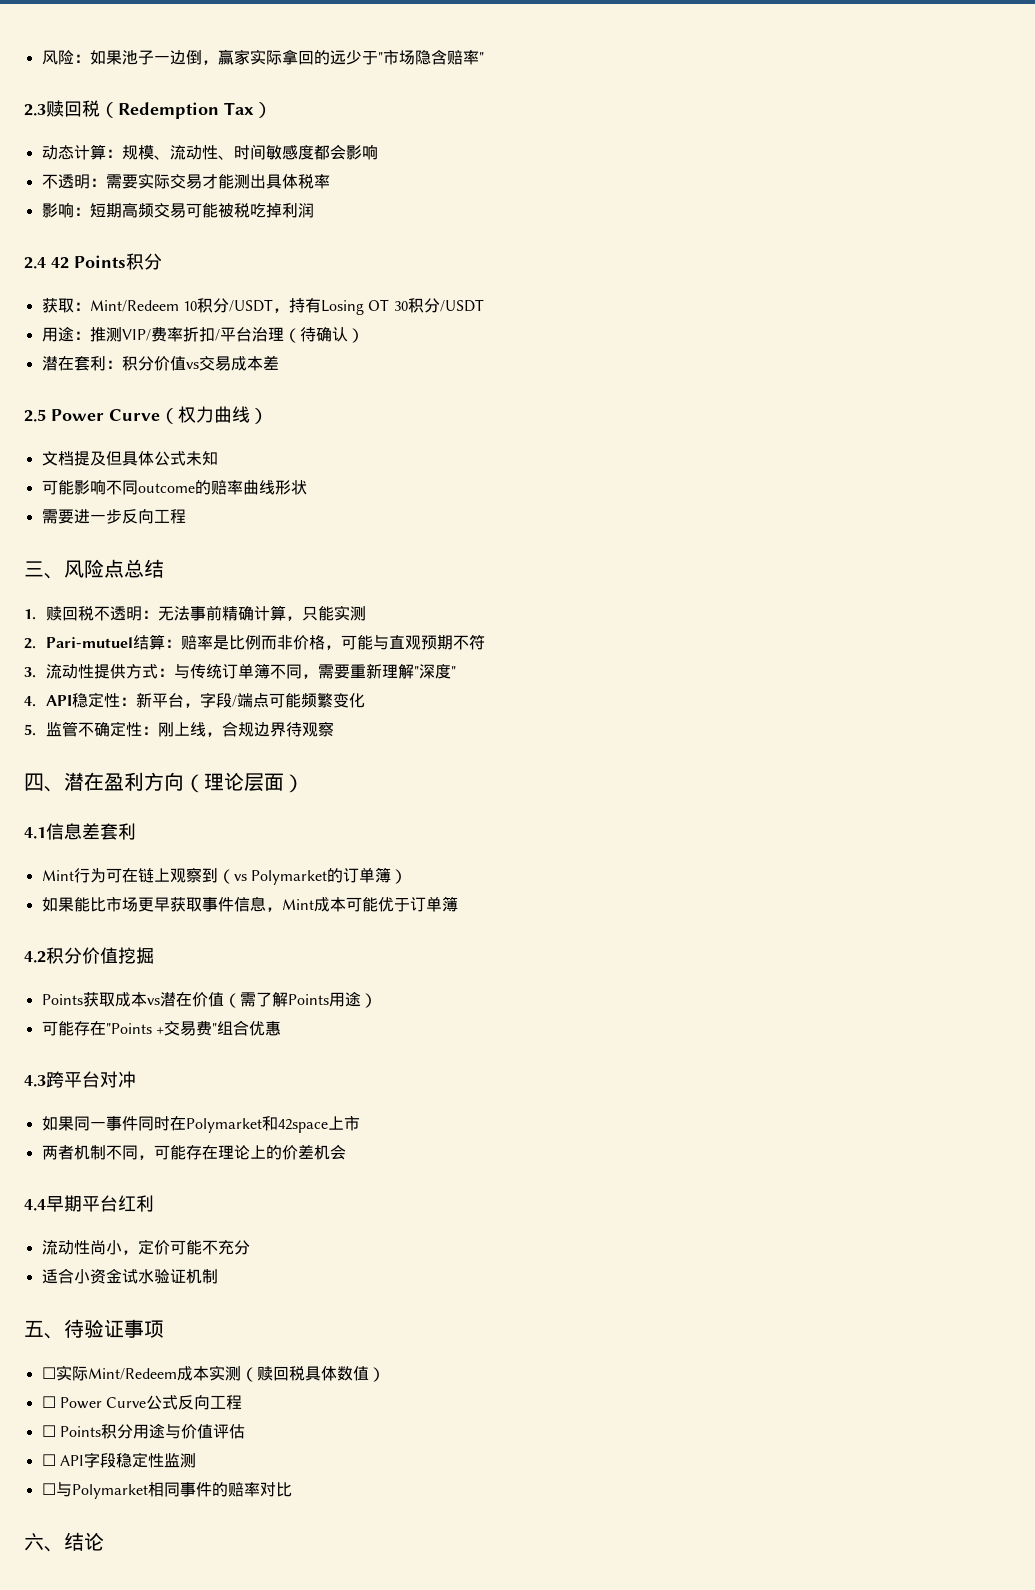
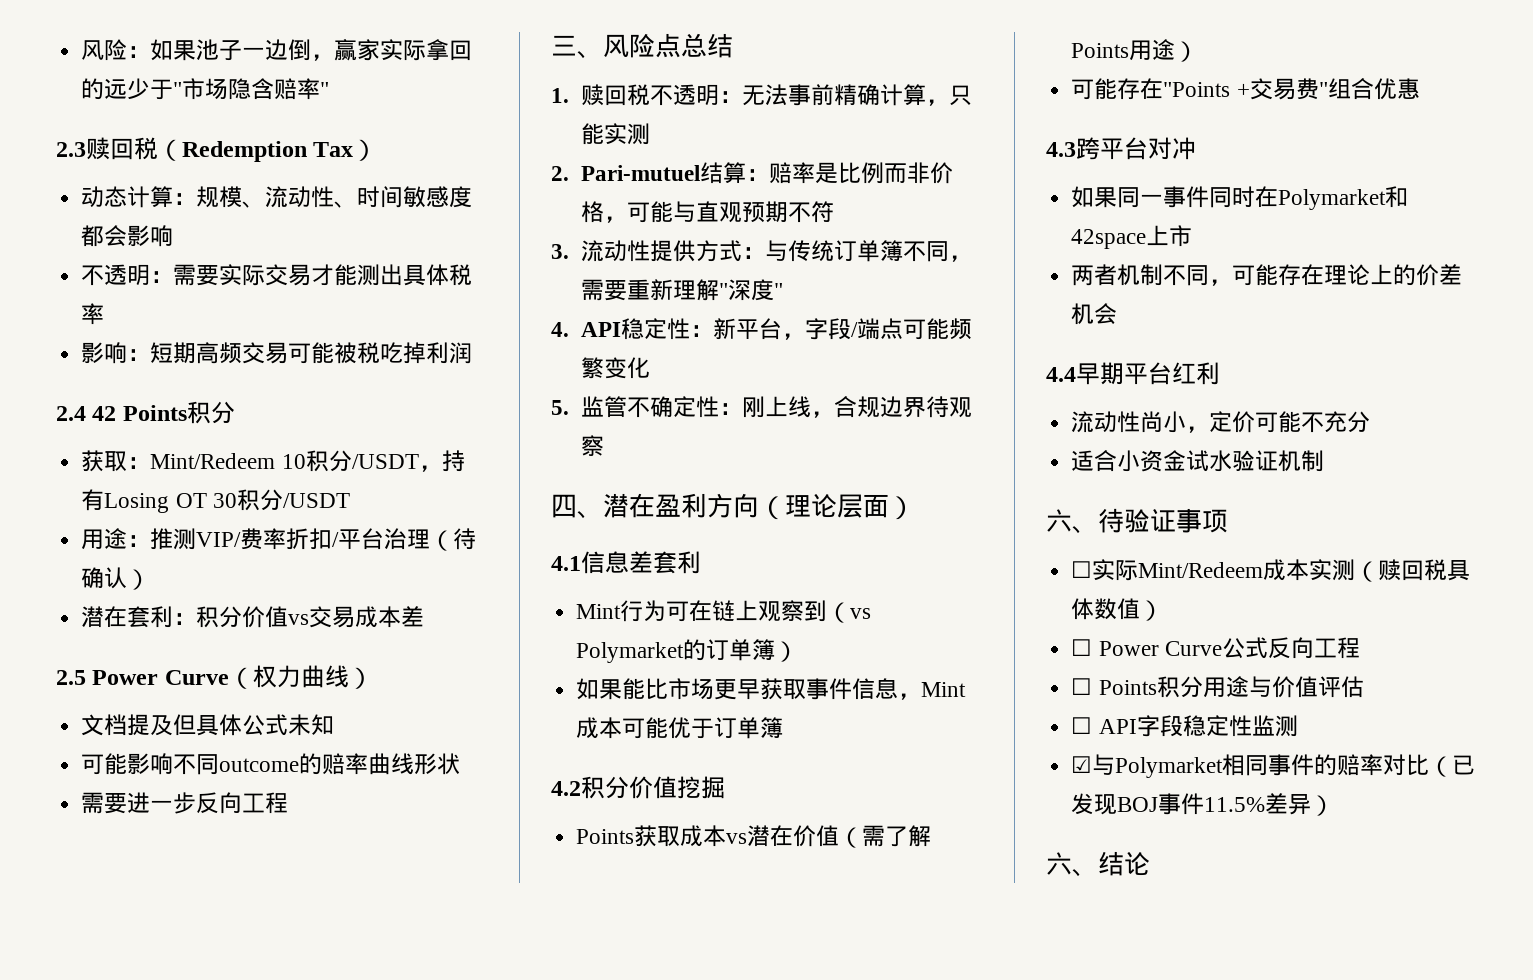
- 五、待验证事项
+ 六、待验证事项
- ☐与Polymarket相同事件的赔率对比
+ ☑与Polymarket相同事件的赔率对比（已发现BOJ事件11.5%差异）

